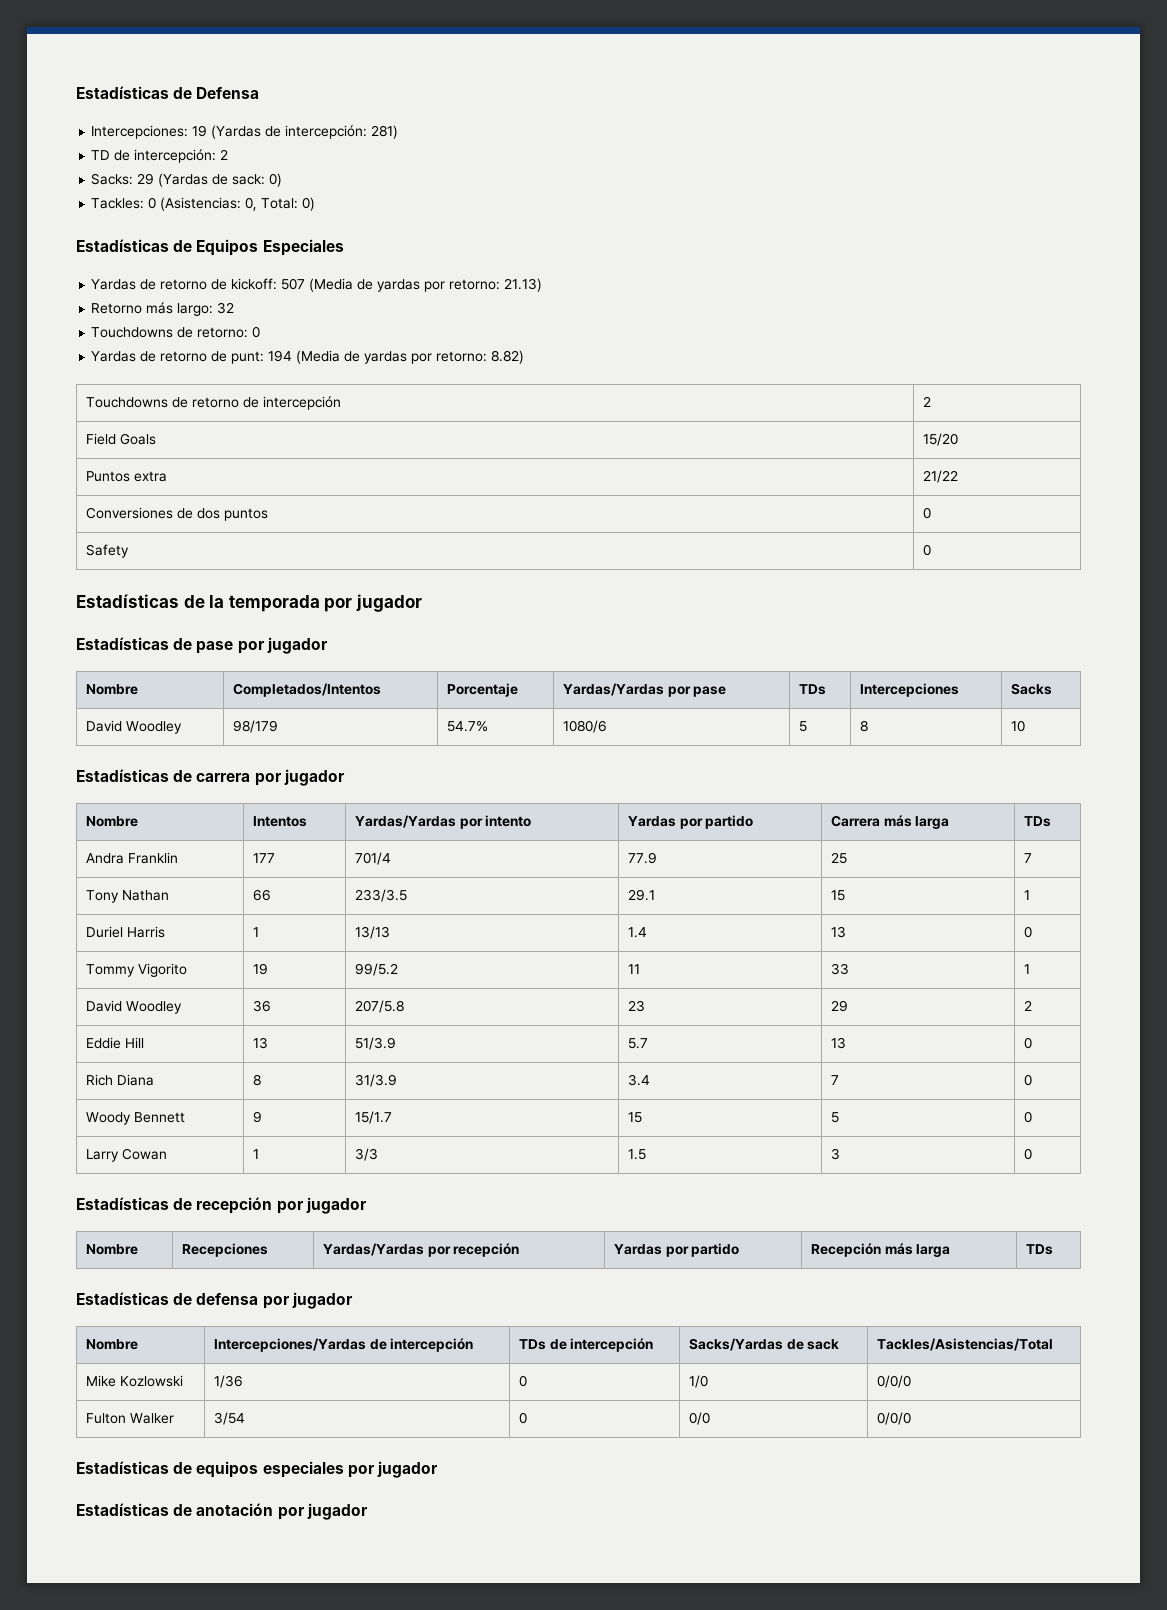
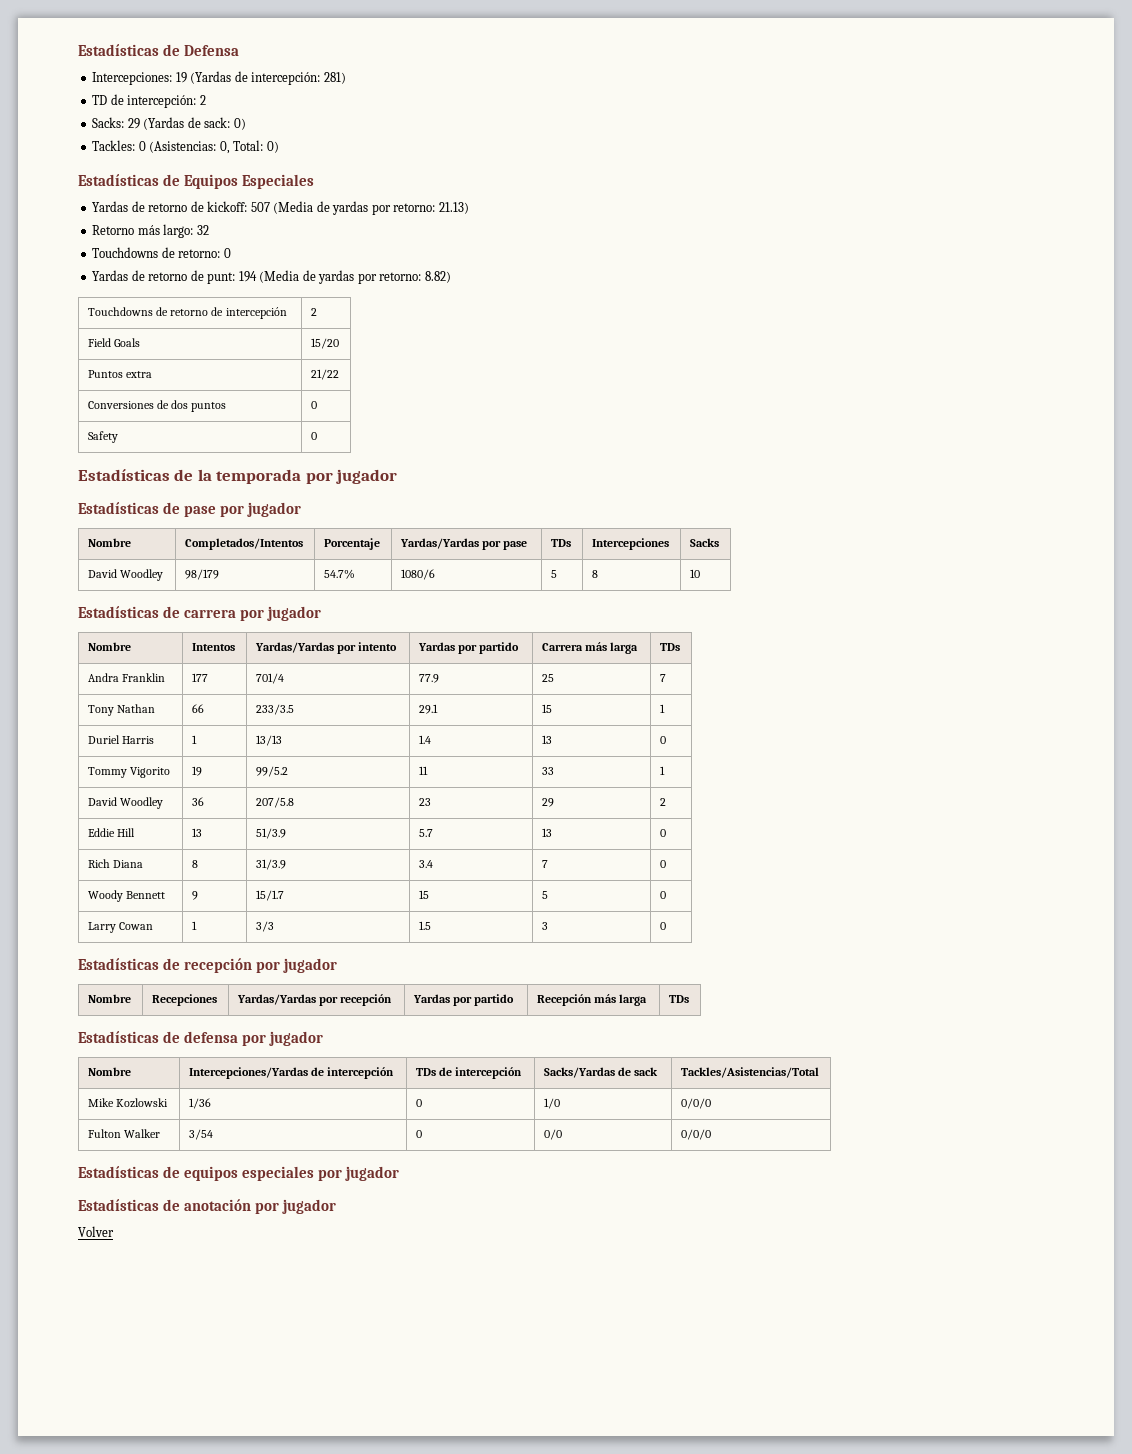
+ Volver

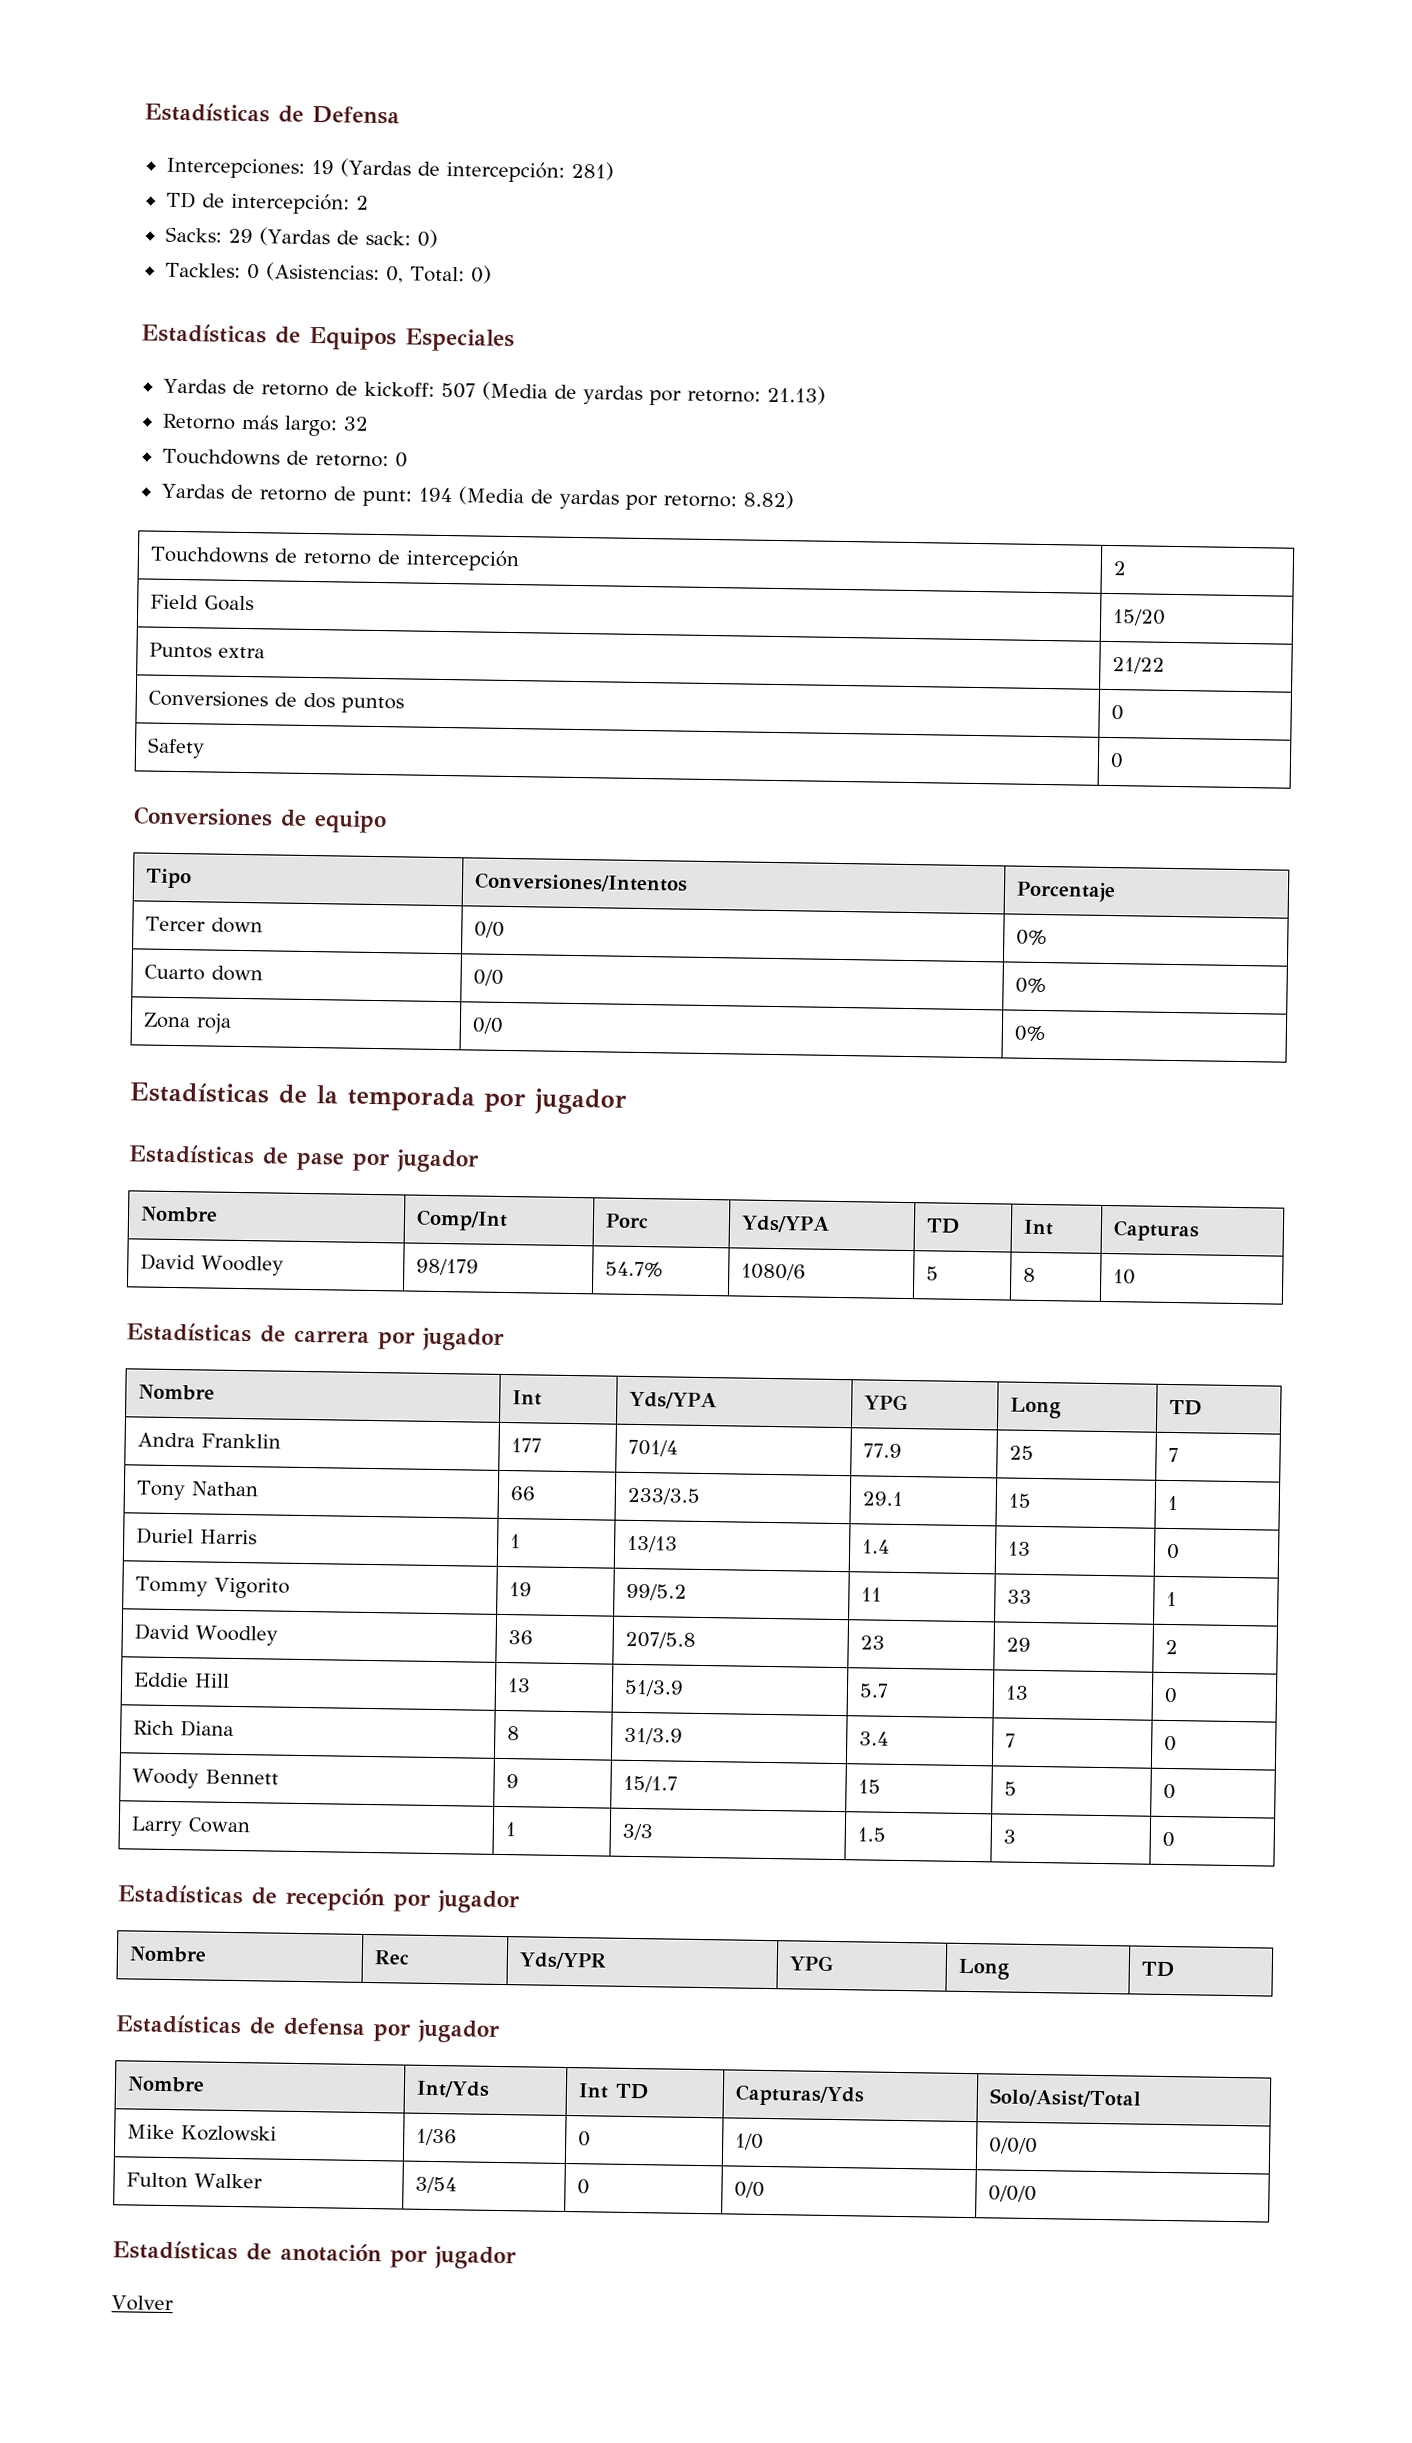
+ Conversiones de equipo
+ Tipo | Conversiones/Intentos | Porcentaje
+ Tercer down | 0/0 | 0%
+ Cuarto down | 0/0 | 0%
+ Zona roja | 0/0 | 0%
- Nombre | Completados/Intentos | Porcentaje | Yardas/Yardas por pase | TDs | Intercepciones | Sacks
+ Nombre | Comp/Int | Porc | Yds/YPA | TD | Int | Capturas
- Nombre | Intentos | Yardas/Yardas por intento | Yardas por partido | Carrera más larga | TDs
+ Nombre | Int | Yds/YPA | YPG | Long | TD
- Nombre | Recepciones | Yardas/Yardas por recepción | Yardas por partido | Recepción más larga | TDs
+ Nombre | Rec | Yds/YPR | YPG | Long | TD
- Nombre | Intercepciones/Yardas de intercepción | TDs de intercepción | Sacks/Yardas de sack | Tackles/Asistencias/Total
+ Nombre | Int/Yds | Int TD | Capturas/Yds | Solo/Asist/Total
- Estadísticas de equipos especiales por jugador

